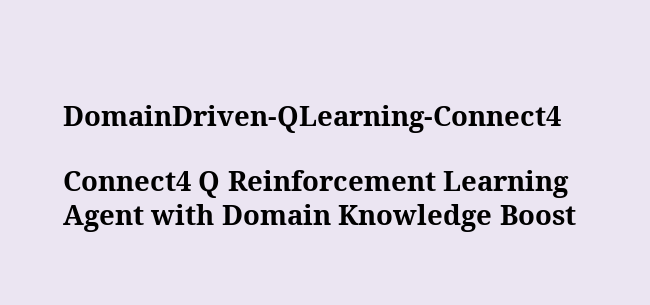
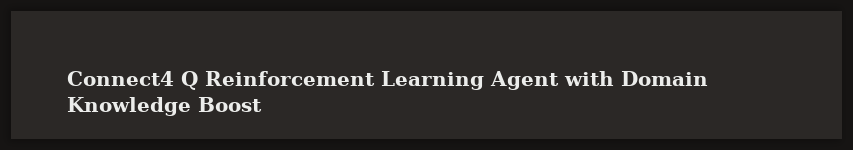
- DomainDriven-QLearning-Connect4

